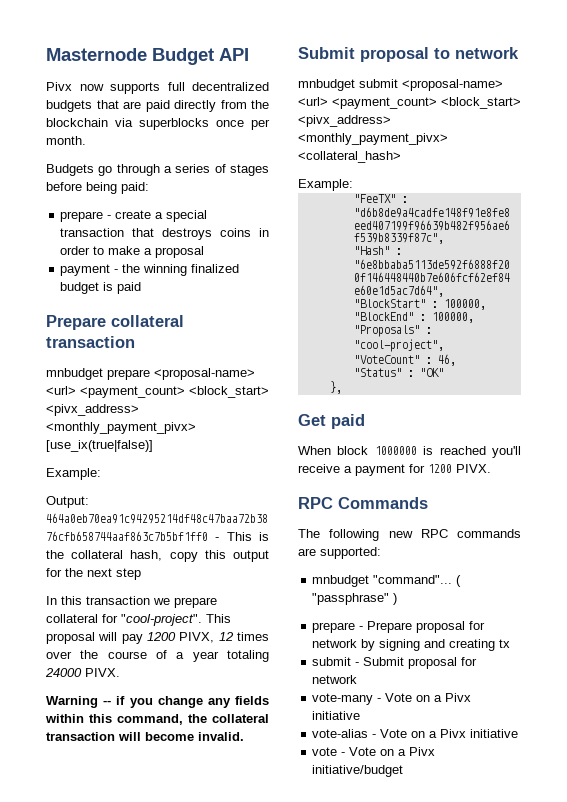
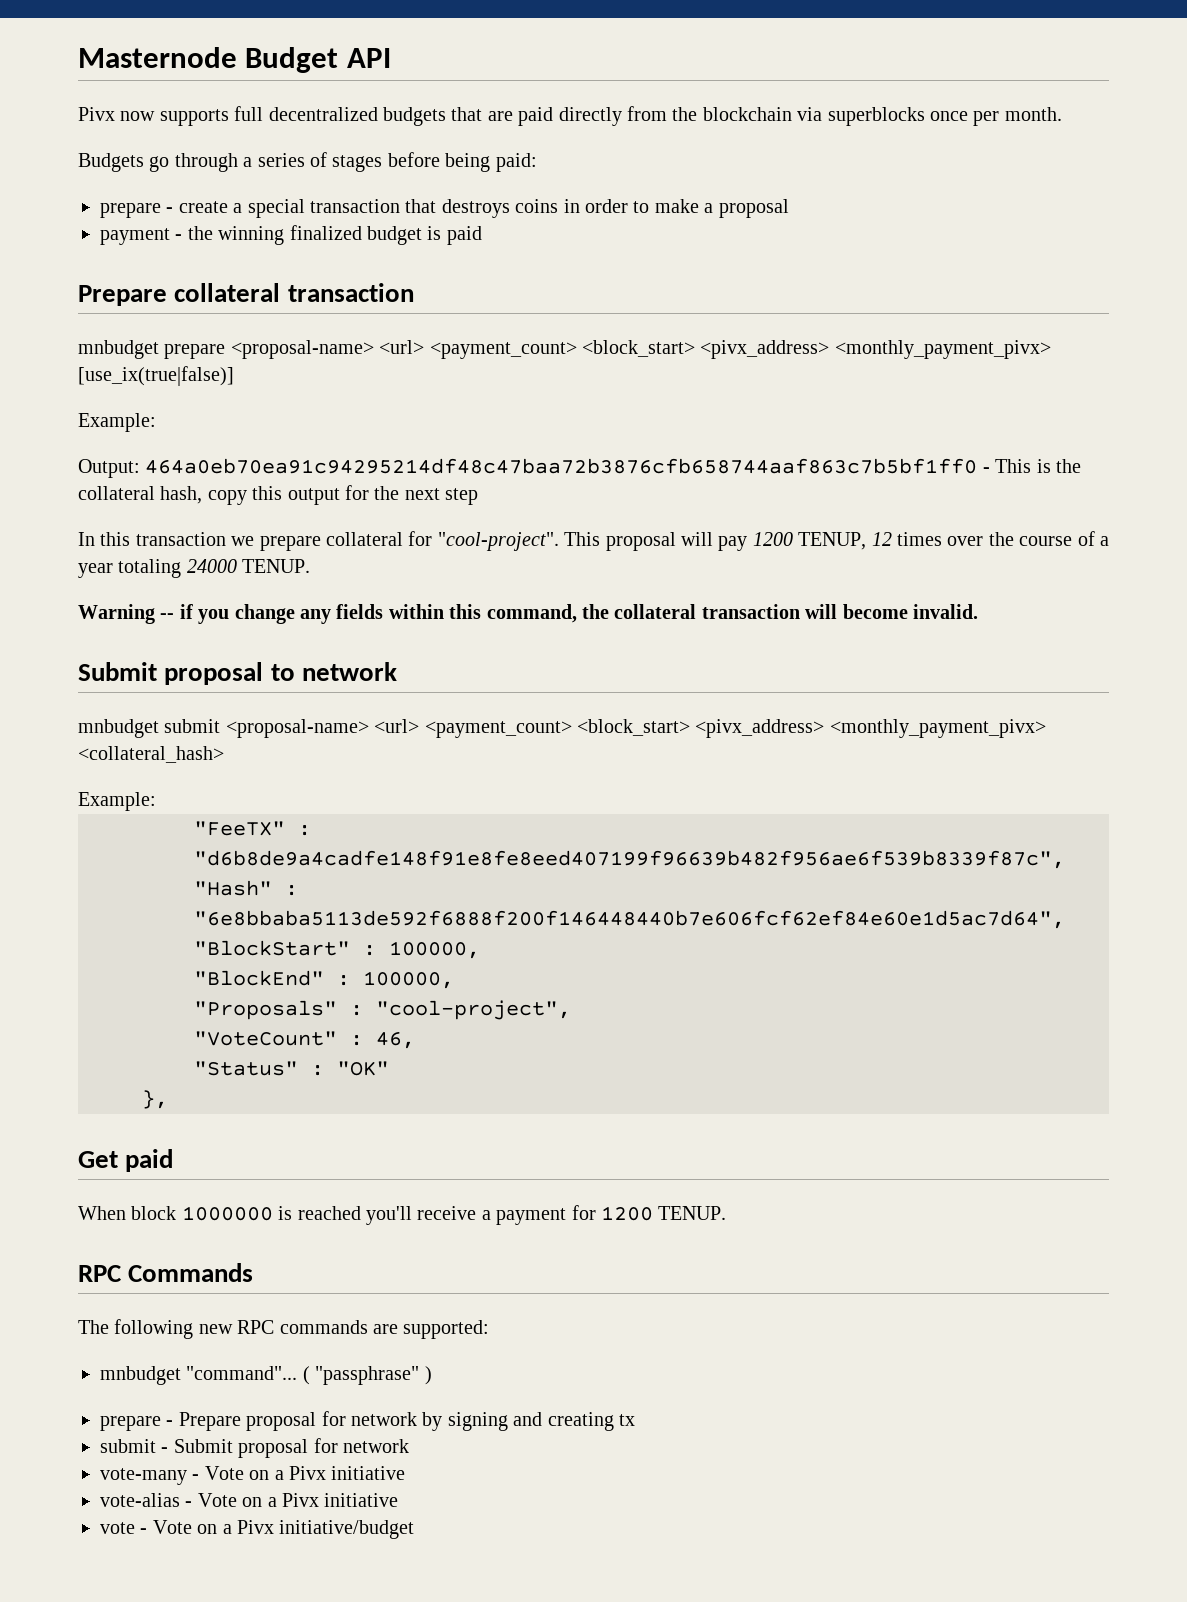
- This proposal will pay 1200 PIVX, 12 times over the course of a year totaling 24000 PIVX.
+ This proposal will pay 1200 TENUP, 12 times over the course of a year totaling 24000 TENUP.
- When block 1000000 is reached you'll receive a payment for 1200 PIVX.
+ When block 1000000 is reached you'll receive a payment for 1200 TENUP.

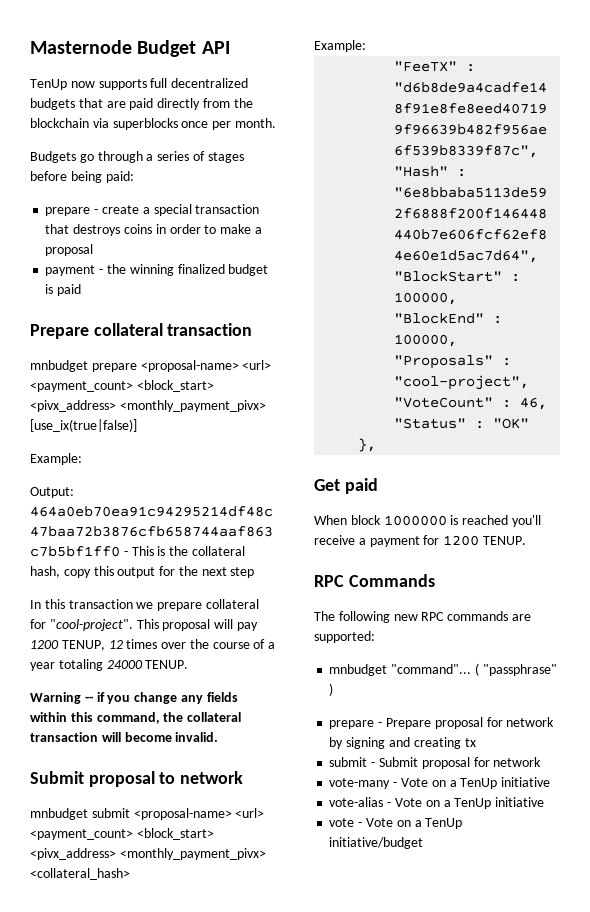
- Pivx now supports full decentralized budgets that are paid directly from the blockchain via superblocks once per month.
+ TenUp now supports full decentralized budgets that are paid directly from the blockchain via superblocks once per month.
- vote-many - Vote on a Pivx initiative
+ vote-many - Vote on a TenUp initiative
- vote-alias - Vote on a Pivx initiative
+ vote-alias - Vote on a TenUp initiative
- vote - Vote on a Pivx initiative/budget
+ vote - Vote on a TenUp initiative/budget

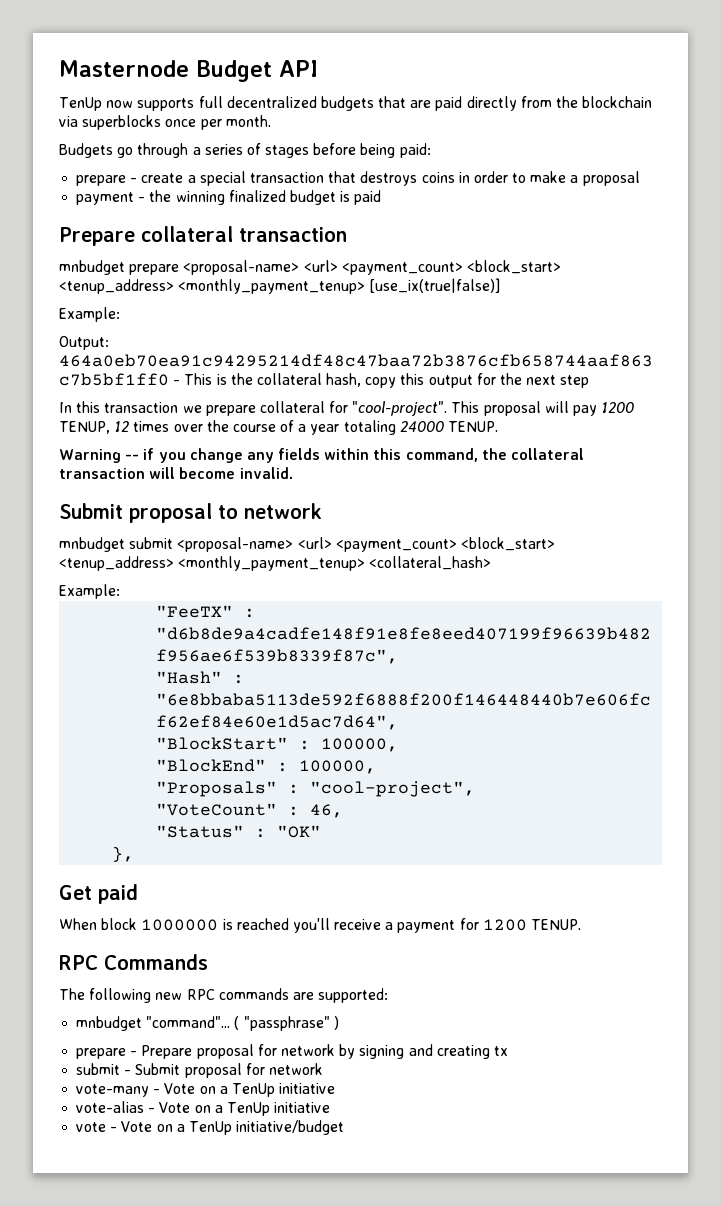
- mnbudget prepare <proposal-name> <url> <payment_count> <block_start> <pivx_address> <monthly_payment_pivx> [use_ix(true|false)]
+ mnbudget prepare <proposal-name> <url> <payment_count> <block_start> <tenup_address> <monthly_payment_tenup> [use_ix(true|false)]
- mnbudget submit <proposal-name> <url> <payment_count> <block_start> <pivx_address> <monthly_payment_pivx> <collateral_hash>
+ mnbudget submit <proposal-name> <url> <payment_count> <block_start> <tenup_address> <monthly_payment_tenup> <collateral_hash>

